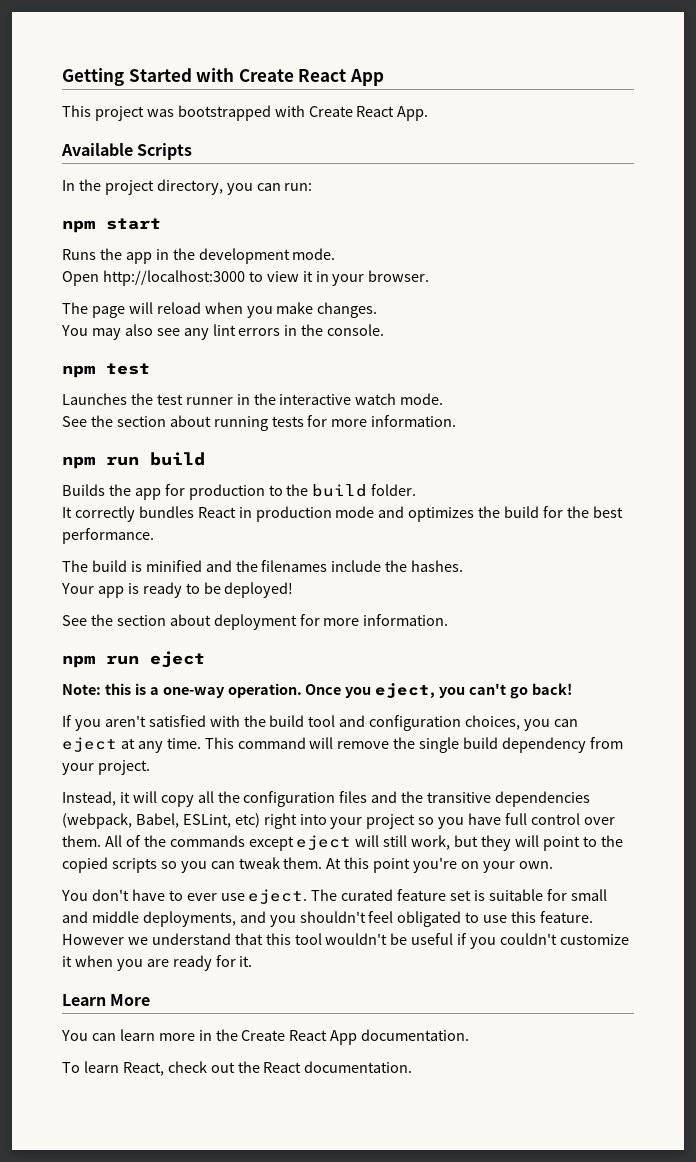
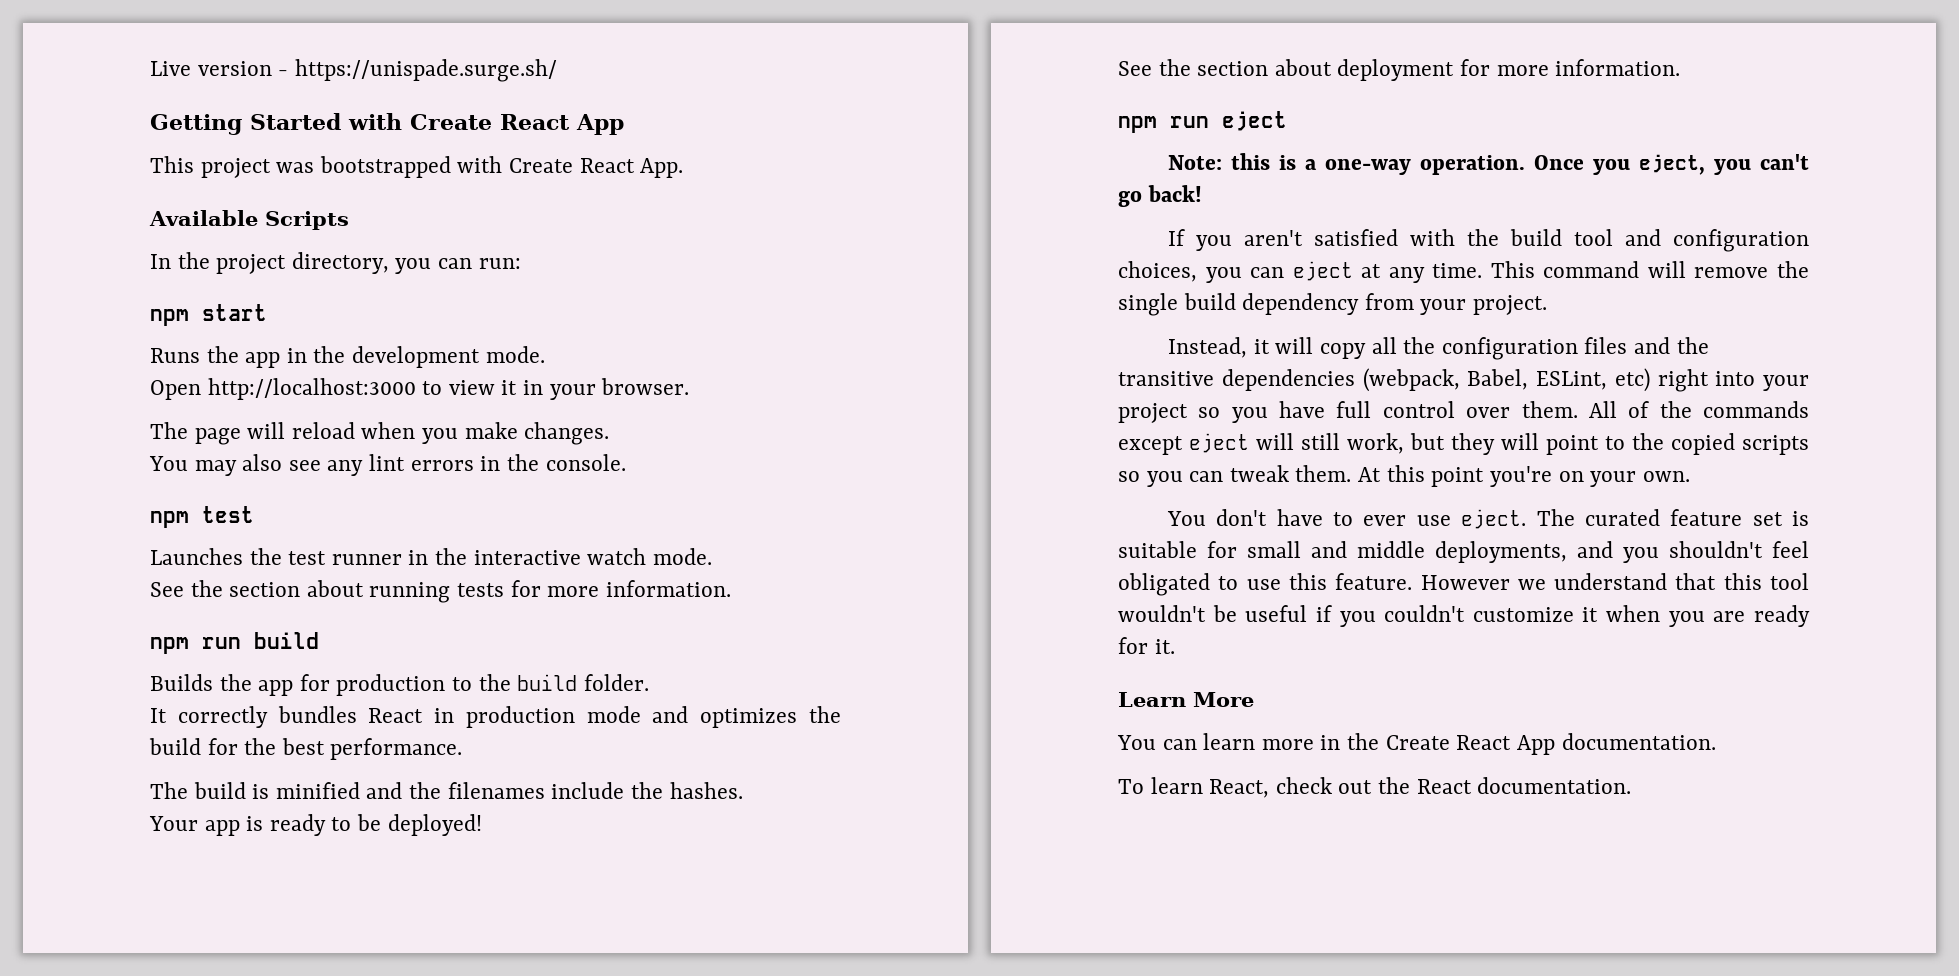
+ Live version - https://unispade.surge.sh/

